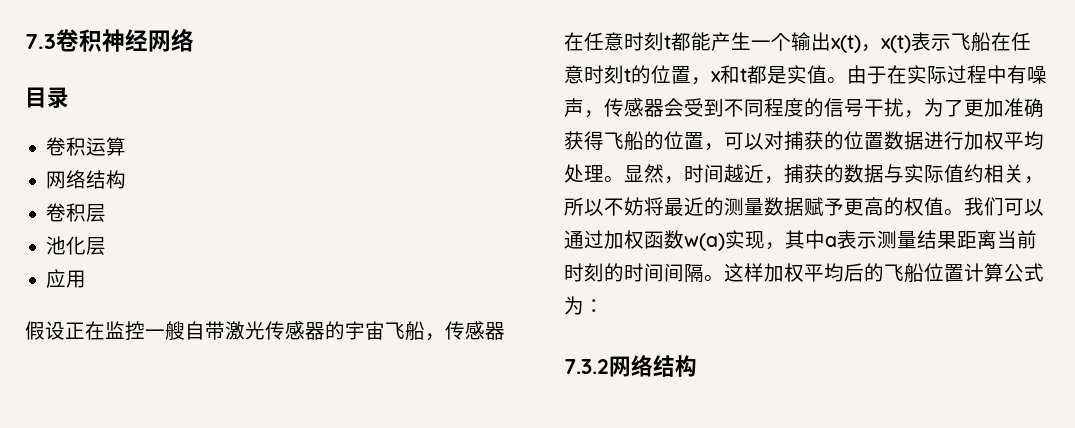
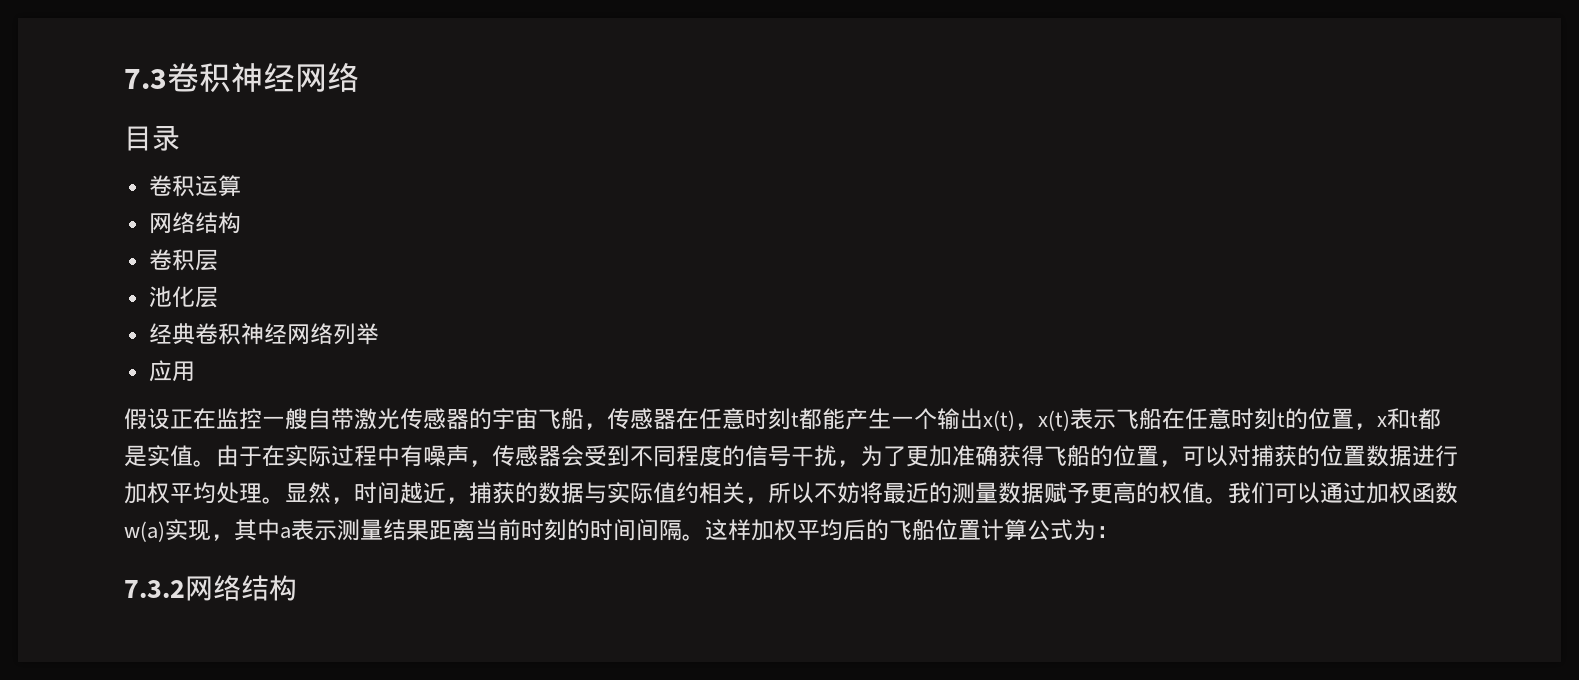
+ 经典卷积神经网络列举

